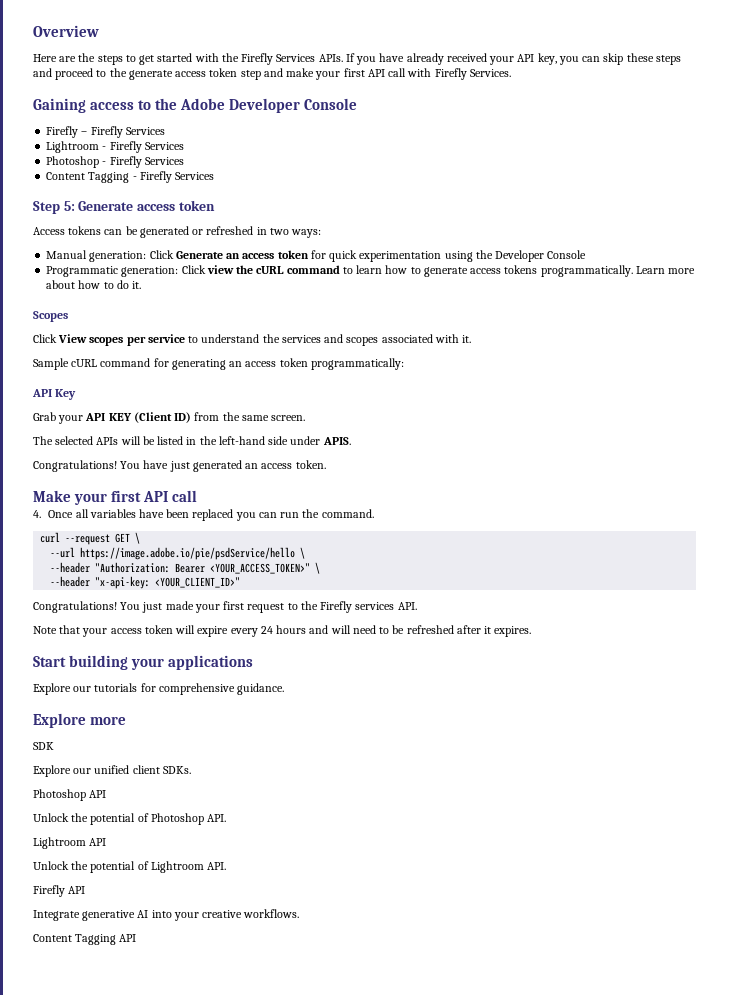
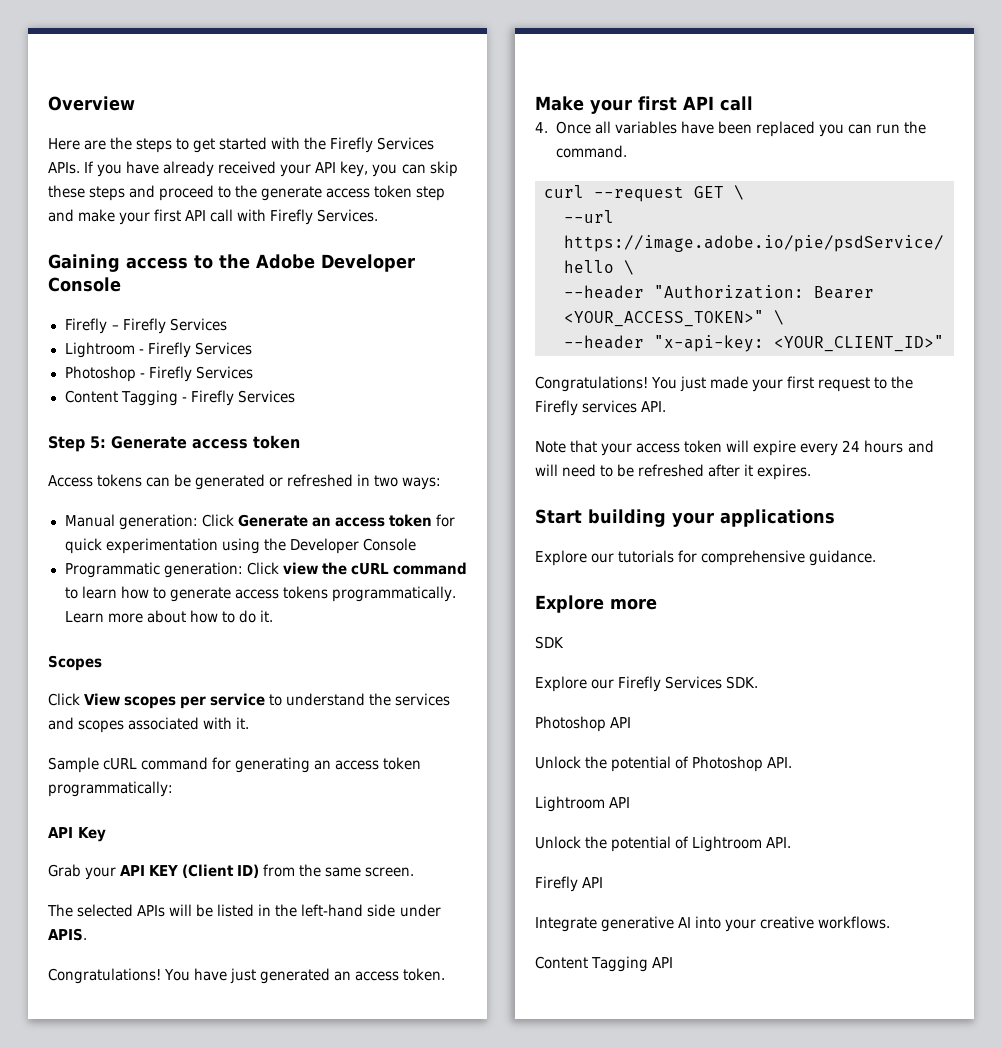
- Explore our unified client SDKs.
+ Explore our Firefly Services SDK.

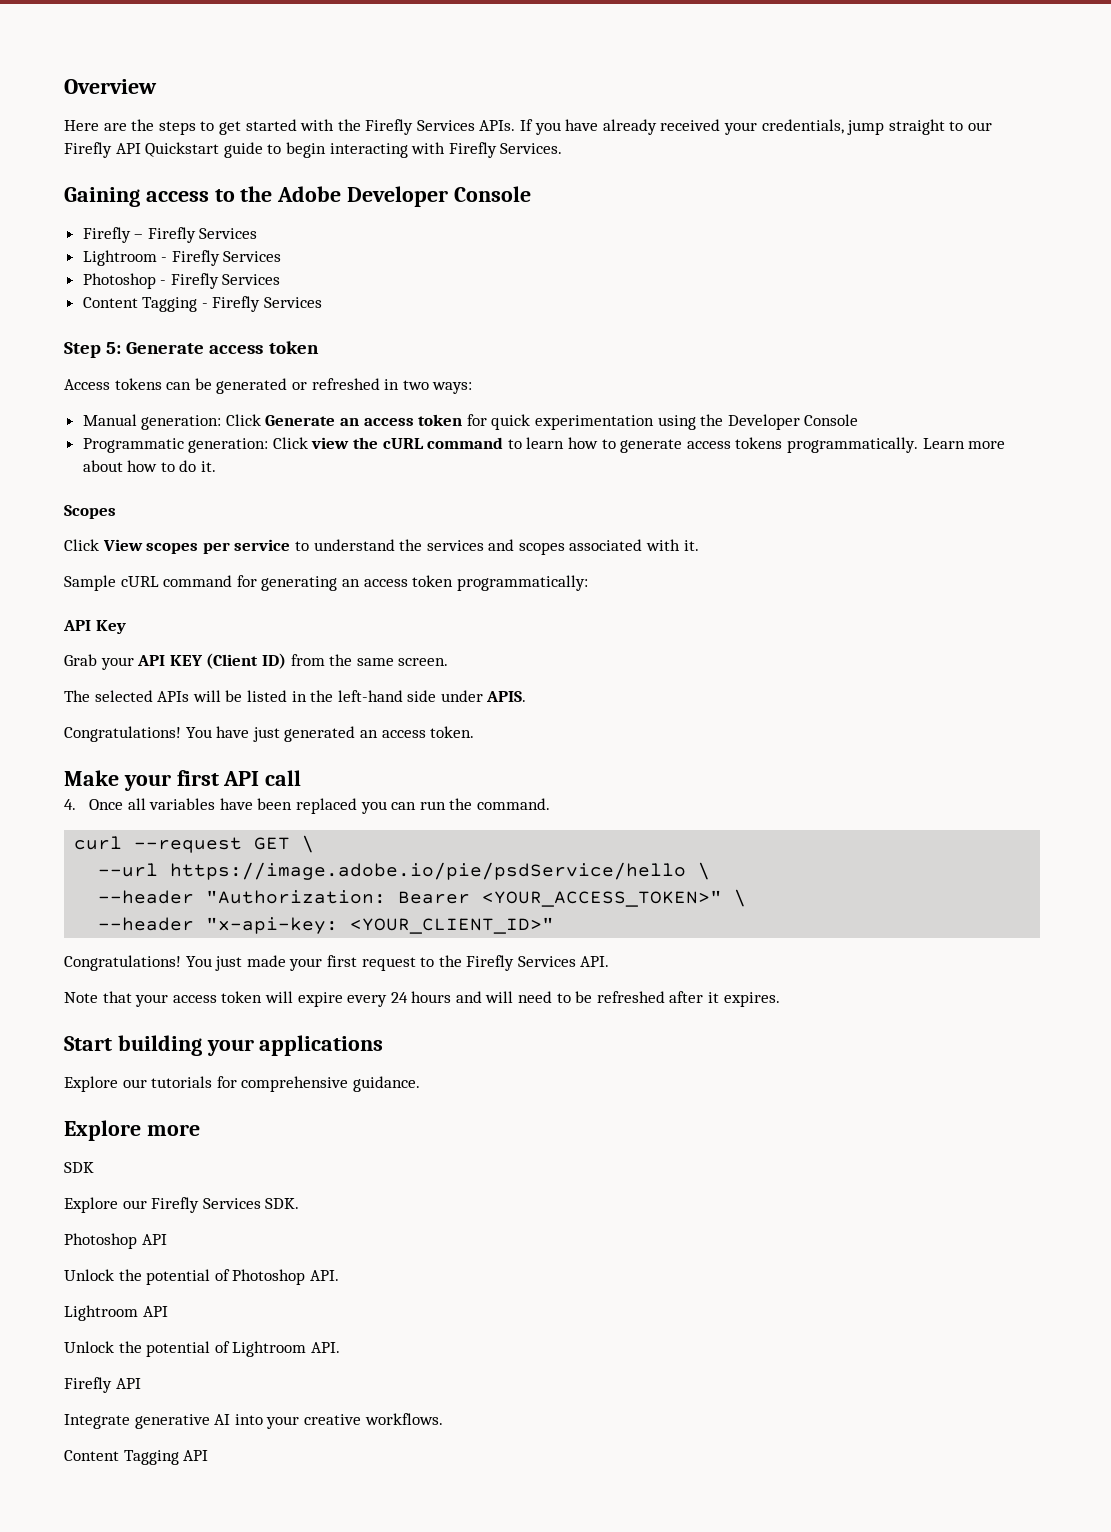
- If you have already received your API key, you can skip these steps and proceed to the generate access token step and make your first API call with Firefly Services.
+ If you have already received your credentials, jump straight to our Firefly API Quickstart guide to begin interacting with Firefly Services.
- You just made your first request to the Firefly services API.
+ You just made your first request to the Firefly Services API.

